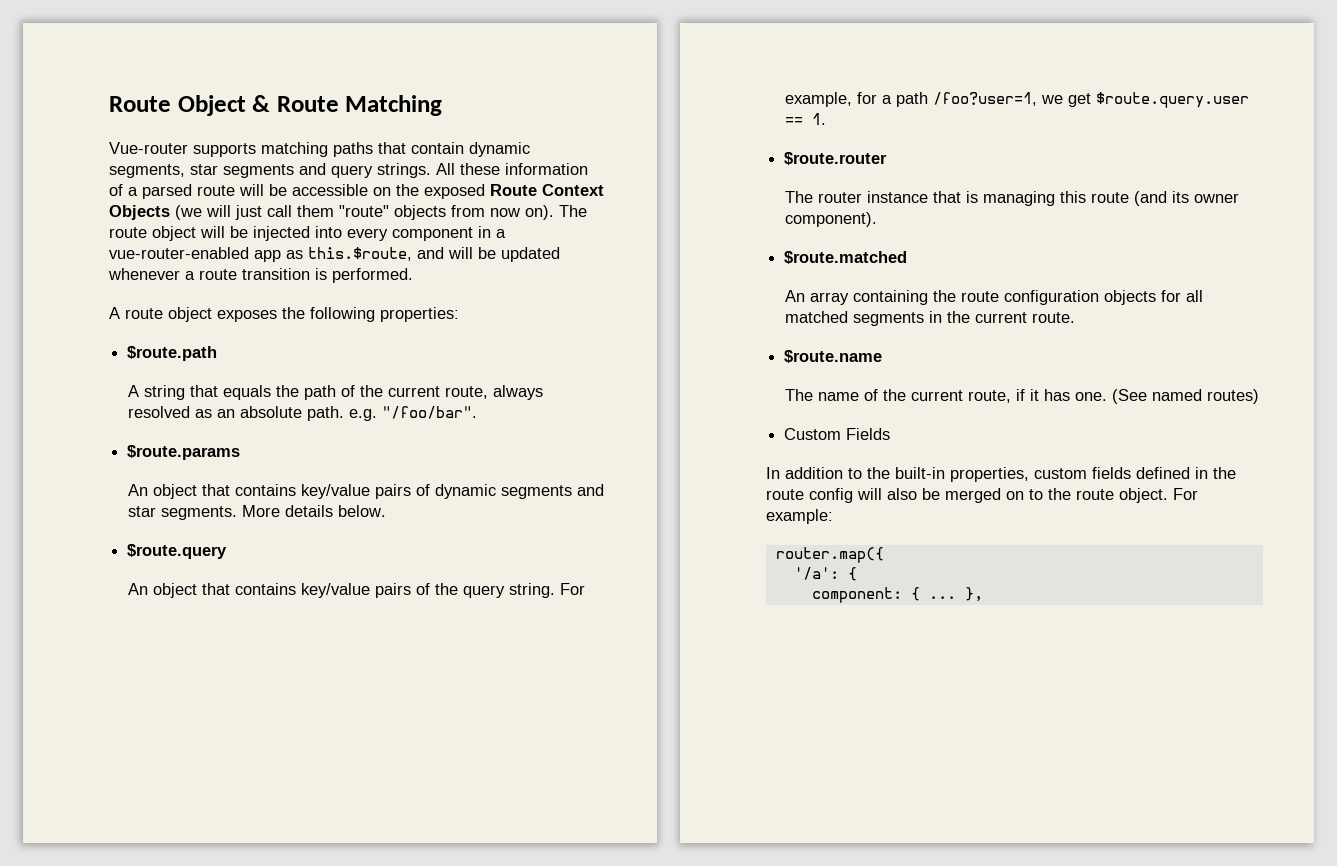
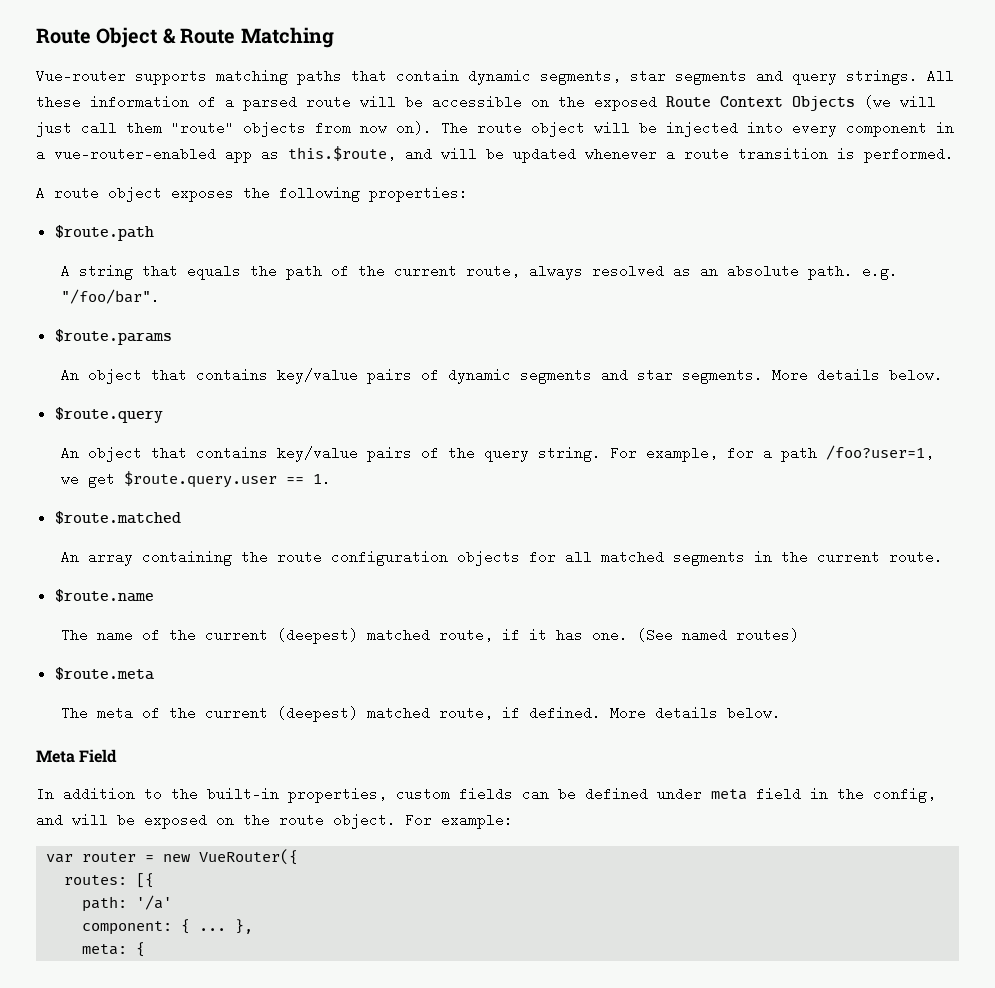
- $route.router
- The router instance that is managing this route (and its owner component).
- The name of the current route, if it has one.
+ The name of the current (deepest) matched route, if it has one.
- Custom Fields
+ $route.meta
+ The meta of the current (deepest) matched route, if defined. More details below.
+ Meta Field
- In addition to the built-in properties, custom fields defined in the route config will also be merged on to the route object.
+ In addition to the built-in properties, custom fields can be defined under meta field in the config, and will be exposed on the route object.
- router.map({
- '/a': {
+ var router = new VueRouter({
+ routes: [{
+ path: '/a'
+ meta: {

